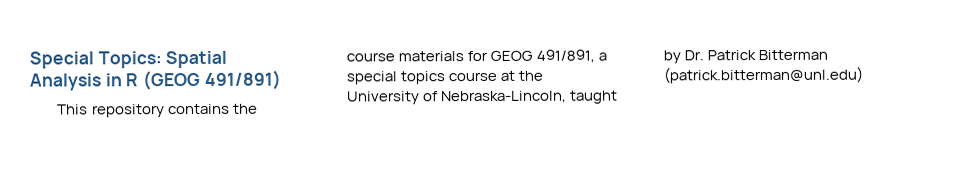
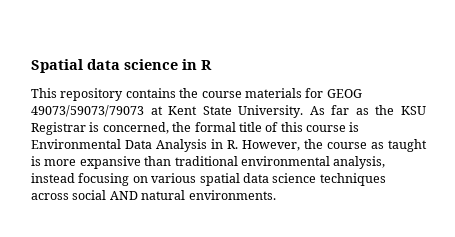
- Special Topics: Spatial Analysis in R (GEOG 491/891)
+ Spatial data science in R
- This repository contains the course materials for GEOG 491/891, a special topics course at the University of Nebraska-Lincoln, taught by Dr. Patrick Bitterman (patrick.bitterman@unl.edu)
+ This repository contains the course materials for GEOG 49073/59073/79073 at Kent State University. As far as the KSU Registrar is concerned, the formal title of this course is Environmental Data Analysis in R. However, the course as taught is more expansive than traditional environmental analysis, instead focusing on various spatial data science techniques across social AND natural environments.

